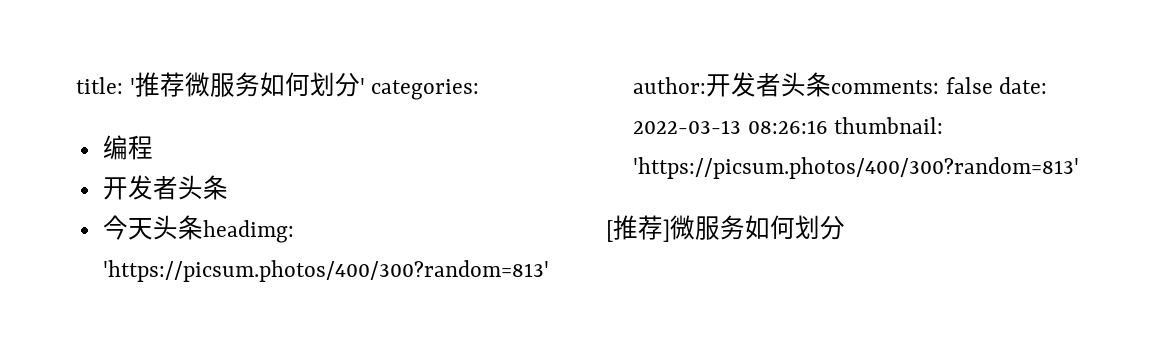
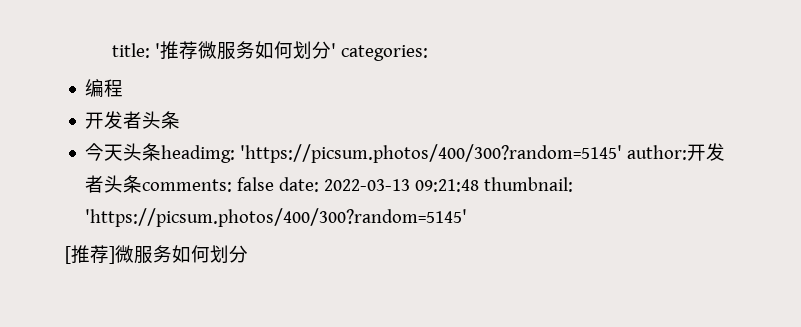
- 今天头条headimg: 'https://picsum.photos/400/300?random=813' author:开发者头条comments: false date: 2022-03-13 08:26:16 thumbnail: 'https://picsum.photos/400/300?random=813'
+ 今天头条headimg: 'https://picsum.photos/400/300?random=5145' author:开发者头条comments: false date: 2022-03-13 09:21:48 thumbnail: 'https://picsum.photos/400/300?random=5145'

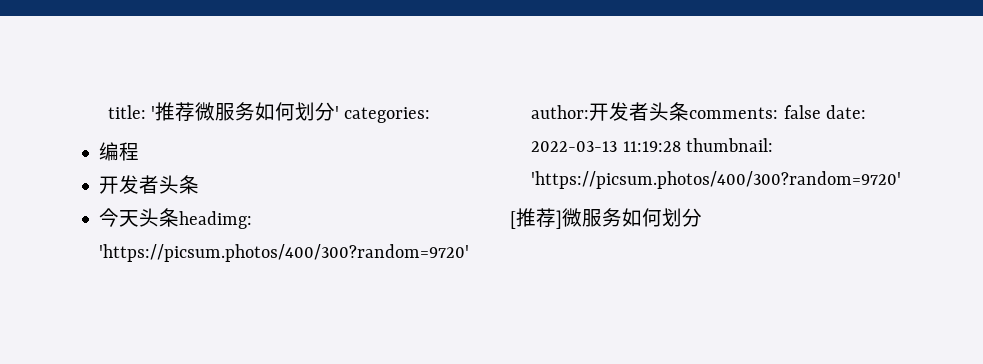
- 今天头条headimg: 'https://picsum.photos/400/300?random=5145' author:开发者头条comments: false date: 2022-03-13 09:21:48 thumbnail: 'https://picsum.photos/400/300?random=5145'
+ 今天头条headimg: 'https://picsum.photos/400/300?random=9720' author:开发者头条comments: false date: 2022-03-13 11:19:28 thumbnail: 'https://picsum.photos/400/300?random=9720'

